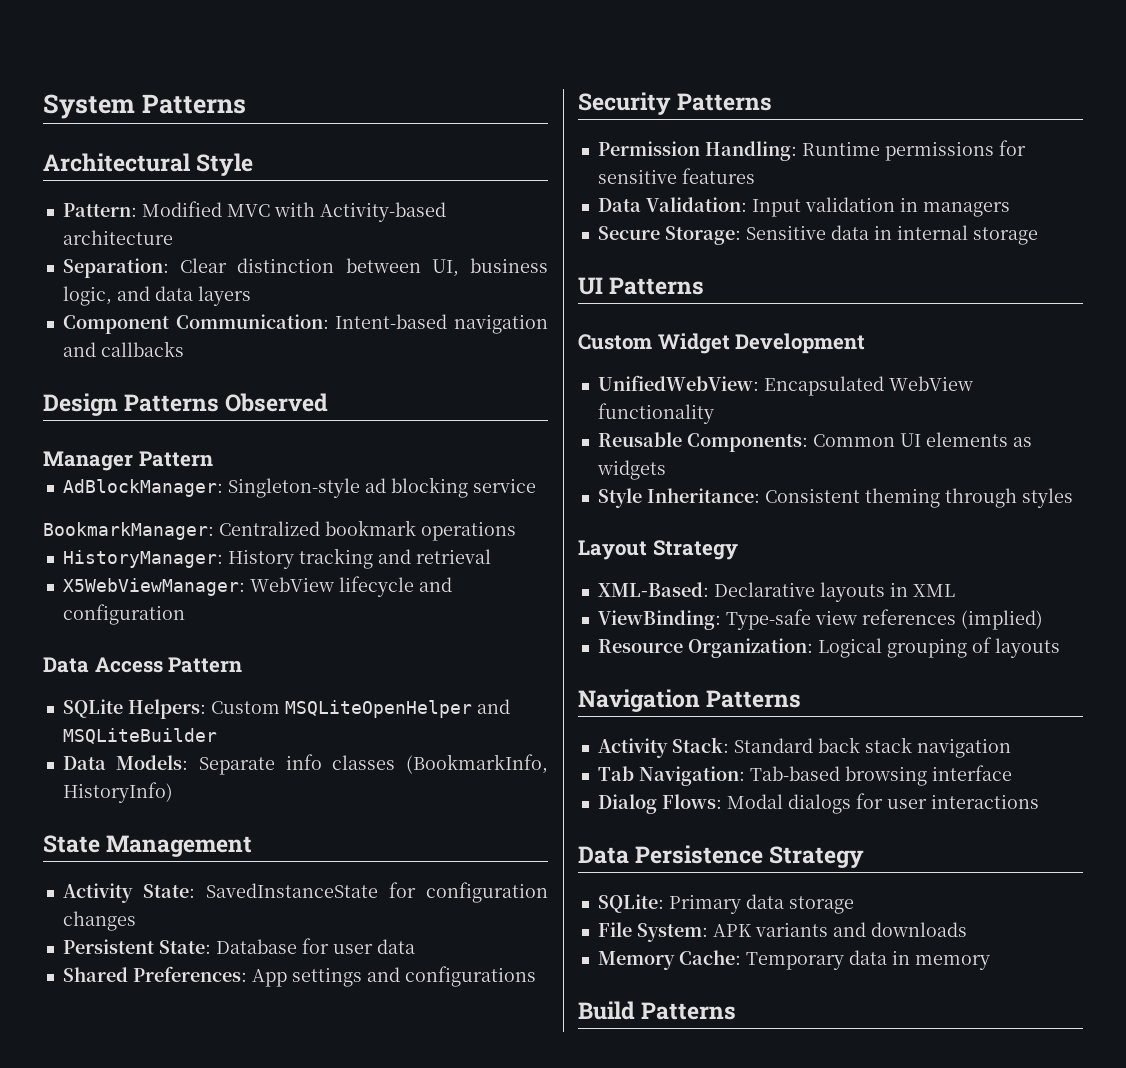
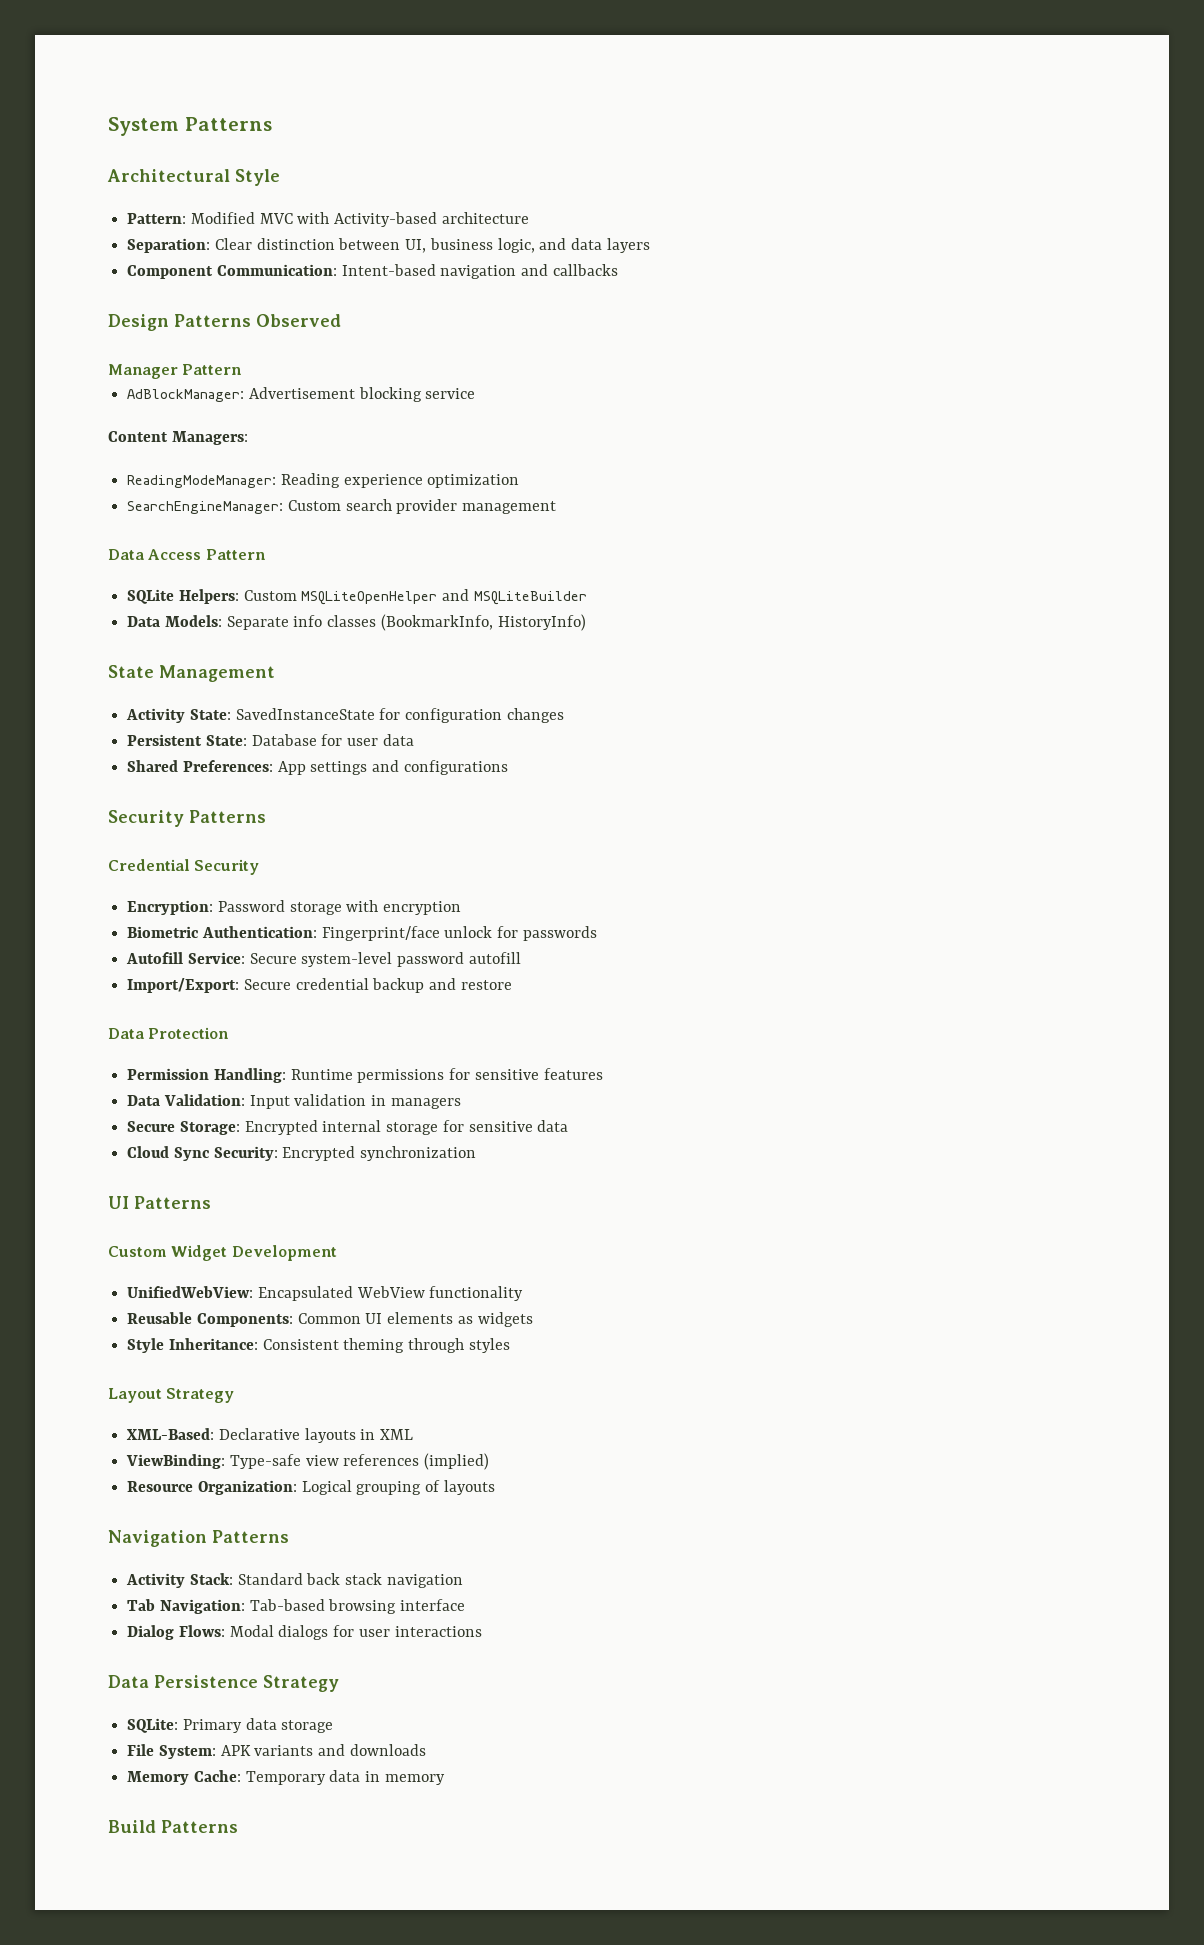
- AdBlockManager: Singleton-style ad blocking service
+ AdBlockManager: Advertisement blocking service
- BookmarkManager: Centralized bookmark operations
- HistoryManager: History tracking and retrieval
- X5WebViewManager: WebView lifecycle and configuration
+ Content Managers:
+ ReadingModeManager: Reading experience optimization
+ SearchEngineManager: Custom search provider management
+ Credential Security
+ Encryption: Password storage with encryption
+ Biometric Authentication: Fingerprint/face unlock for passwords
+ Autofill Service: Secure system-level password autofill
+ Import/Export: Secure credential backup and restore
+ Data Protection
- Secure Storage: Sensitive data in internal storage
+ Secure Storage: Encrypted internal storage for sensitive data
+ Cloud Sync Security: Encrypted synchronization

